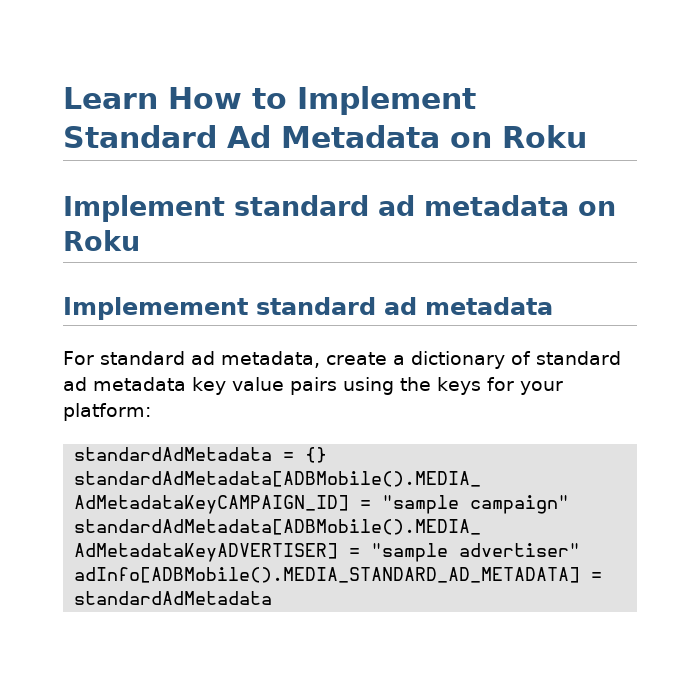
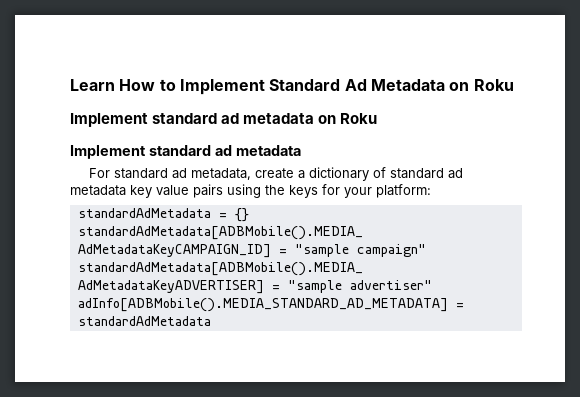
  Implement standard ad metadata on Roku
- Implemement standard ad metadata
+ Implement standard ad metadata

